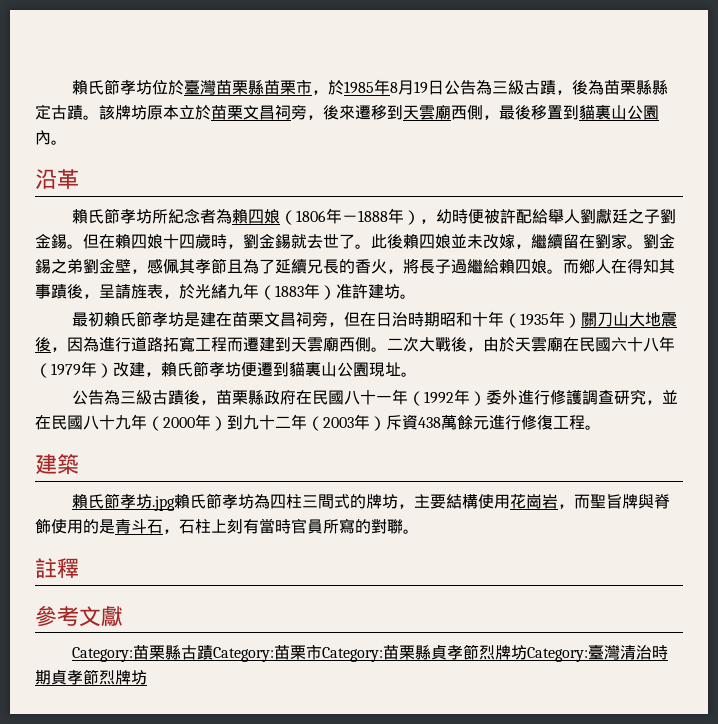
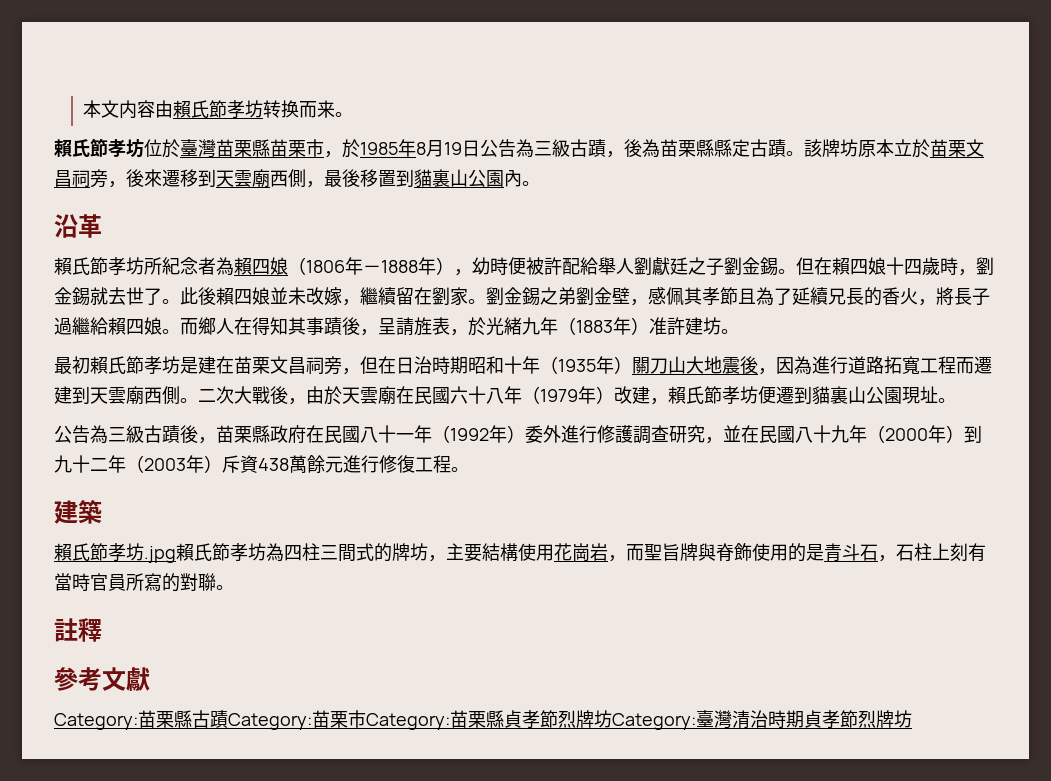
+ 本文内容由賴氏節孝坊转换而来。

